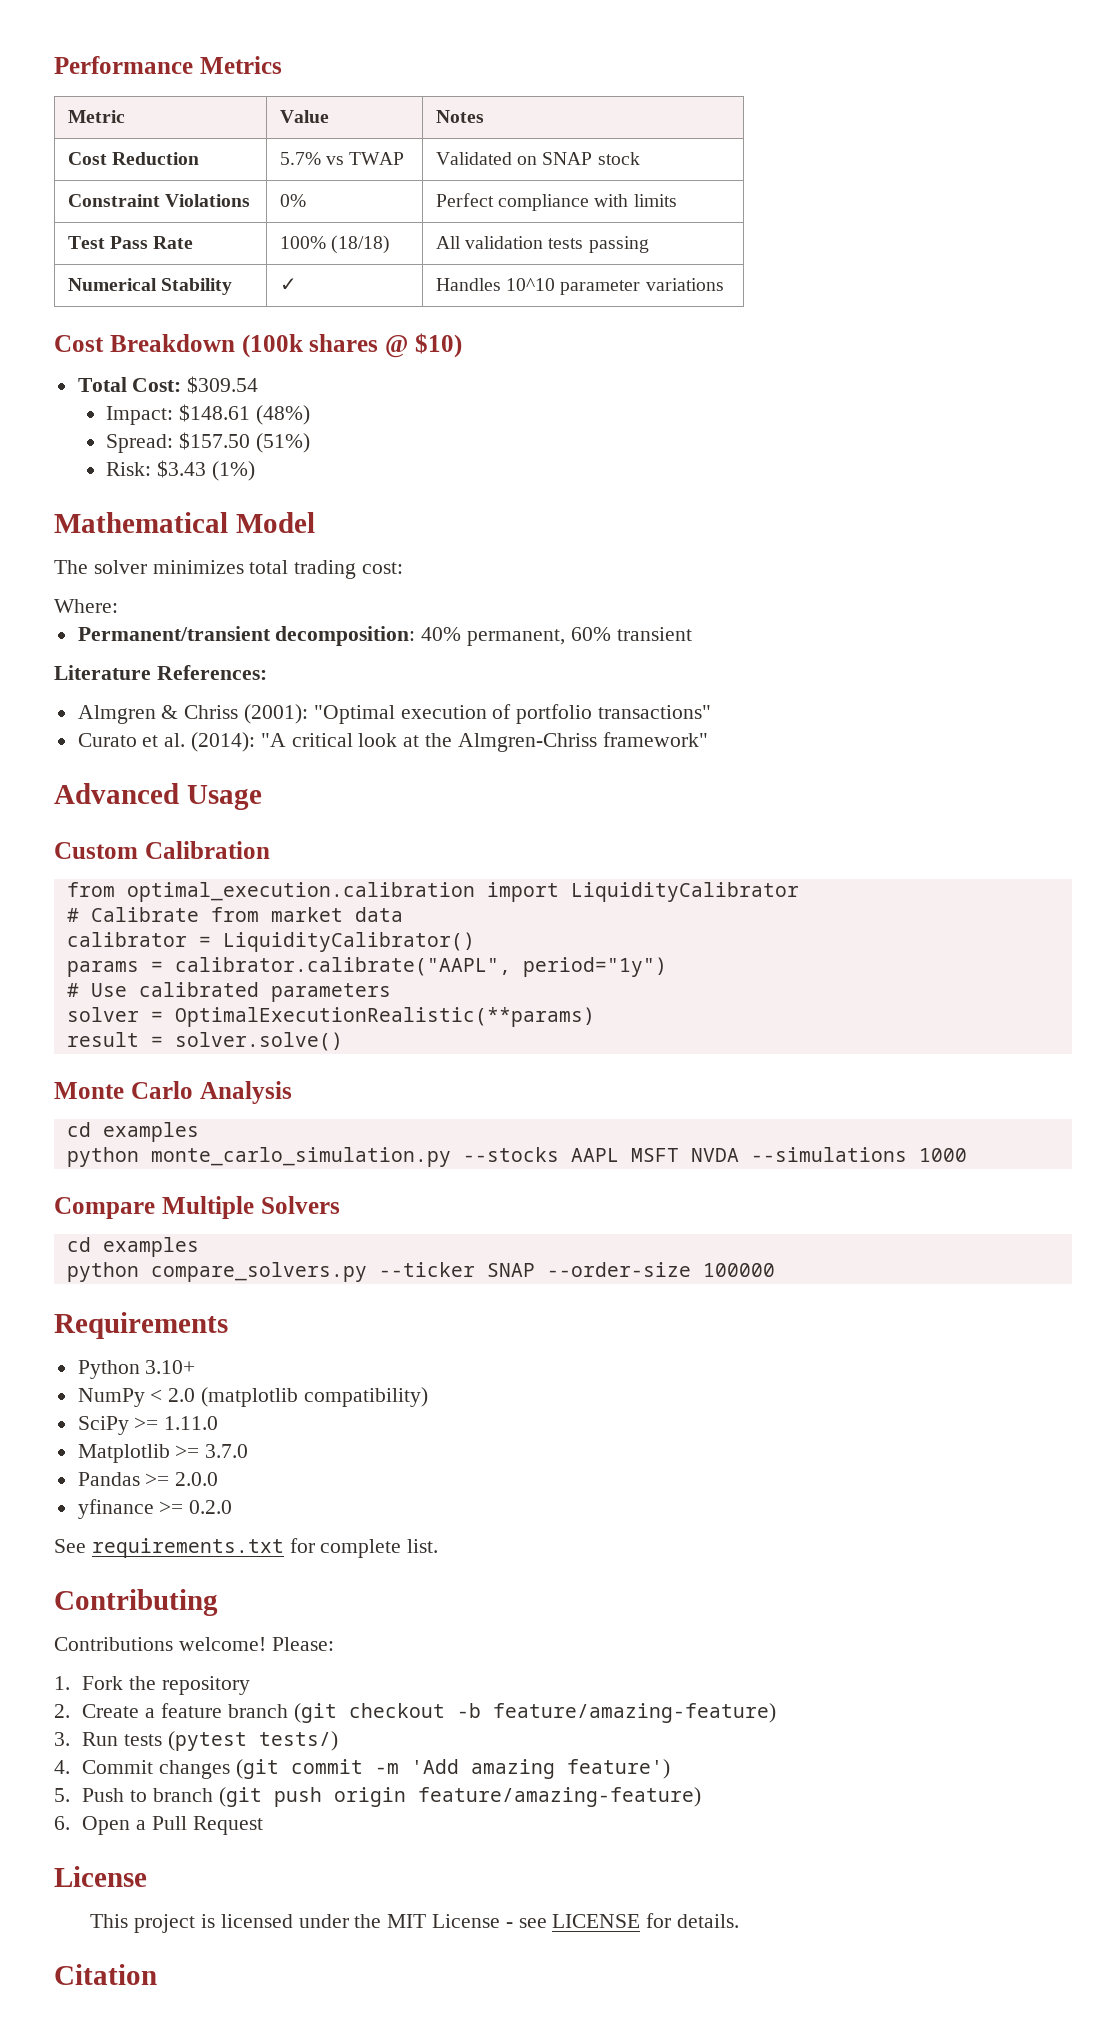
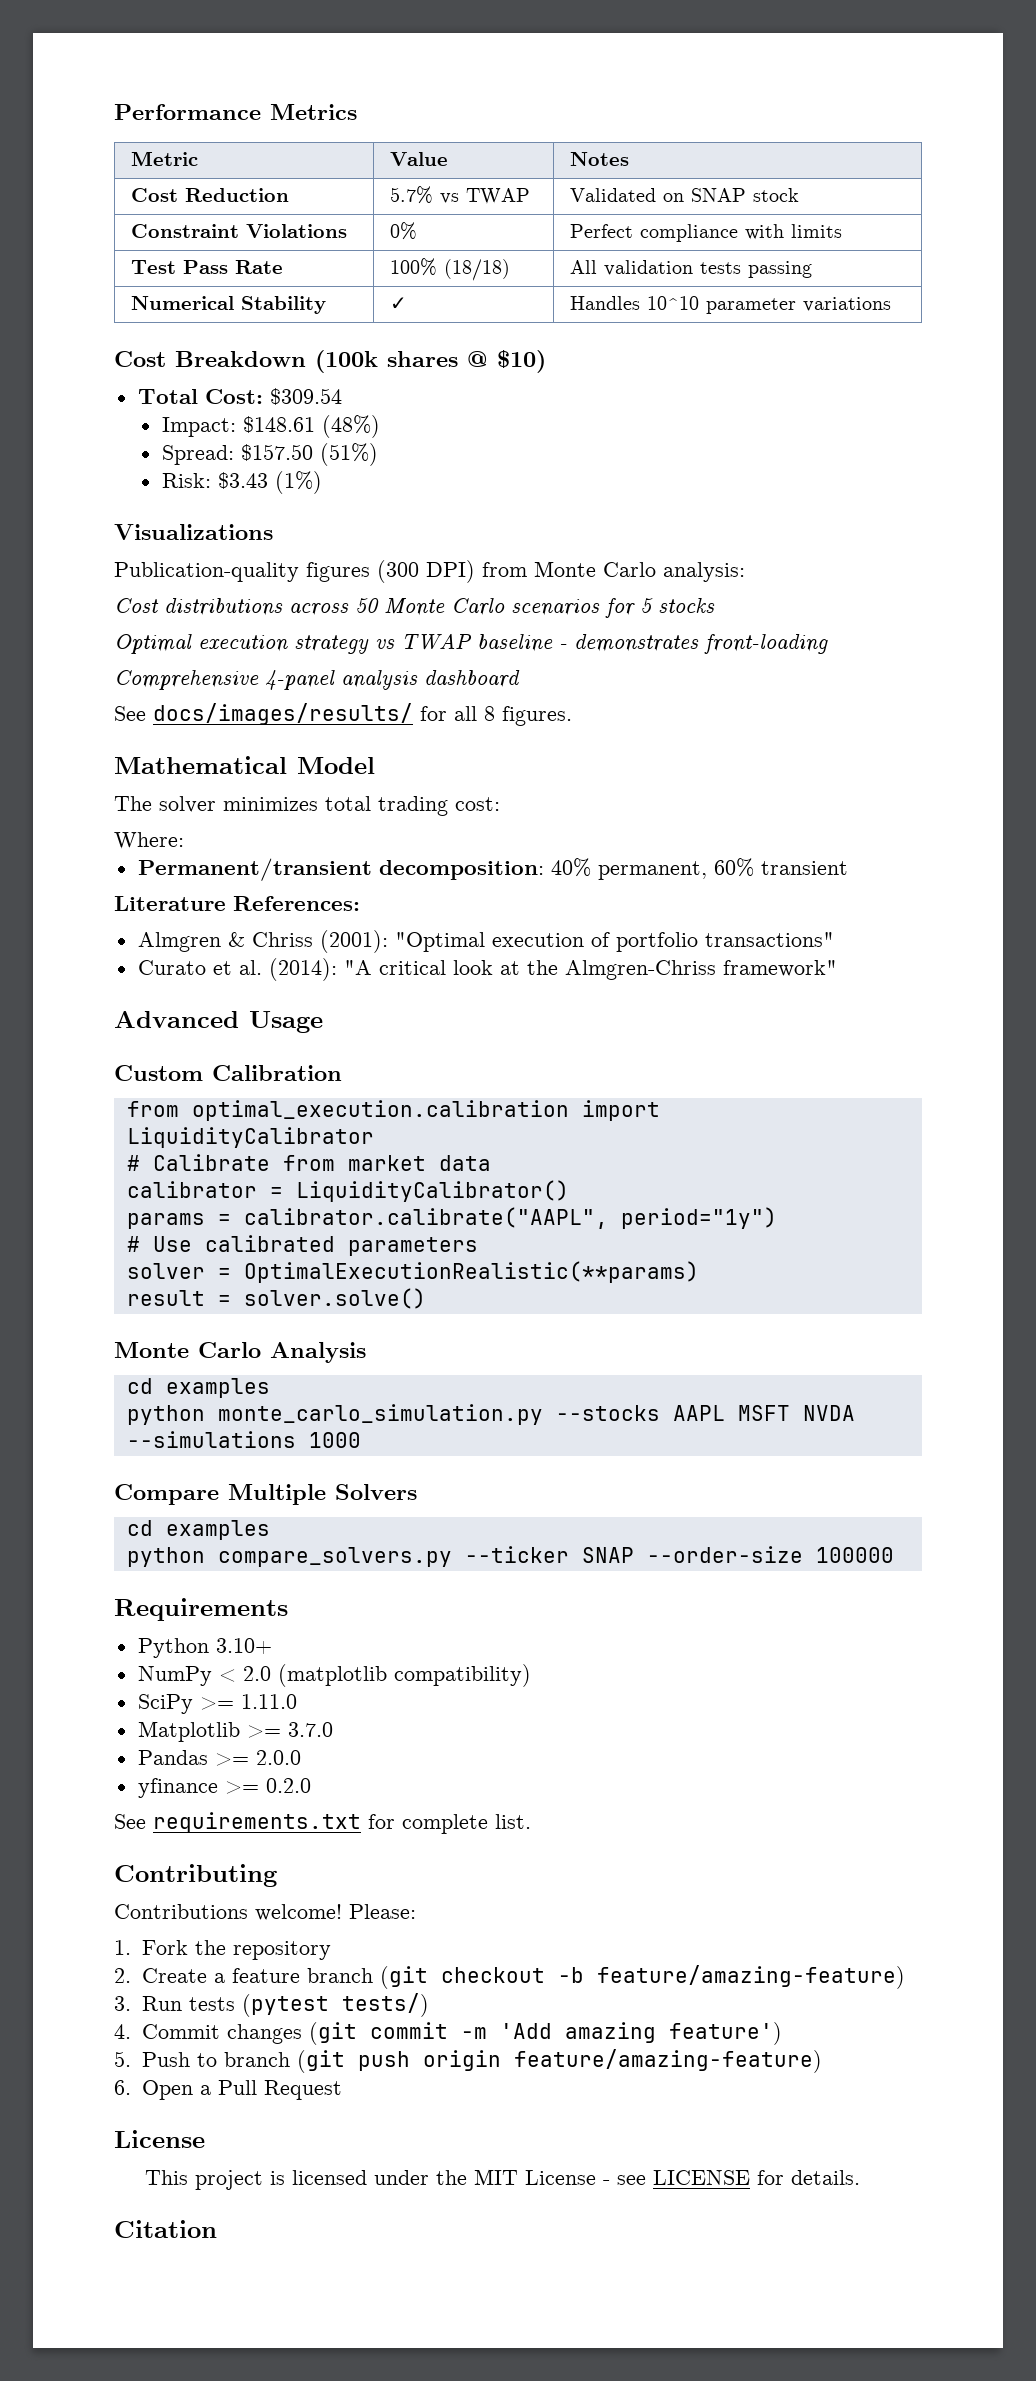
+ Visualizations
+ Publication-quality figures (300 DPI) from Monte Carlo analysis:
+ Cost distributions across 50 Monte Carlo scenarios for 5 stocks
+ Optimal execution strategy vs TWAP baseline - demonstrates front-loading
+ Comprehensive 4-panel analysis dashboard
+ See docs/images/results/ for all 8 figures.

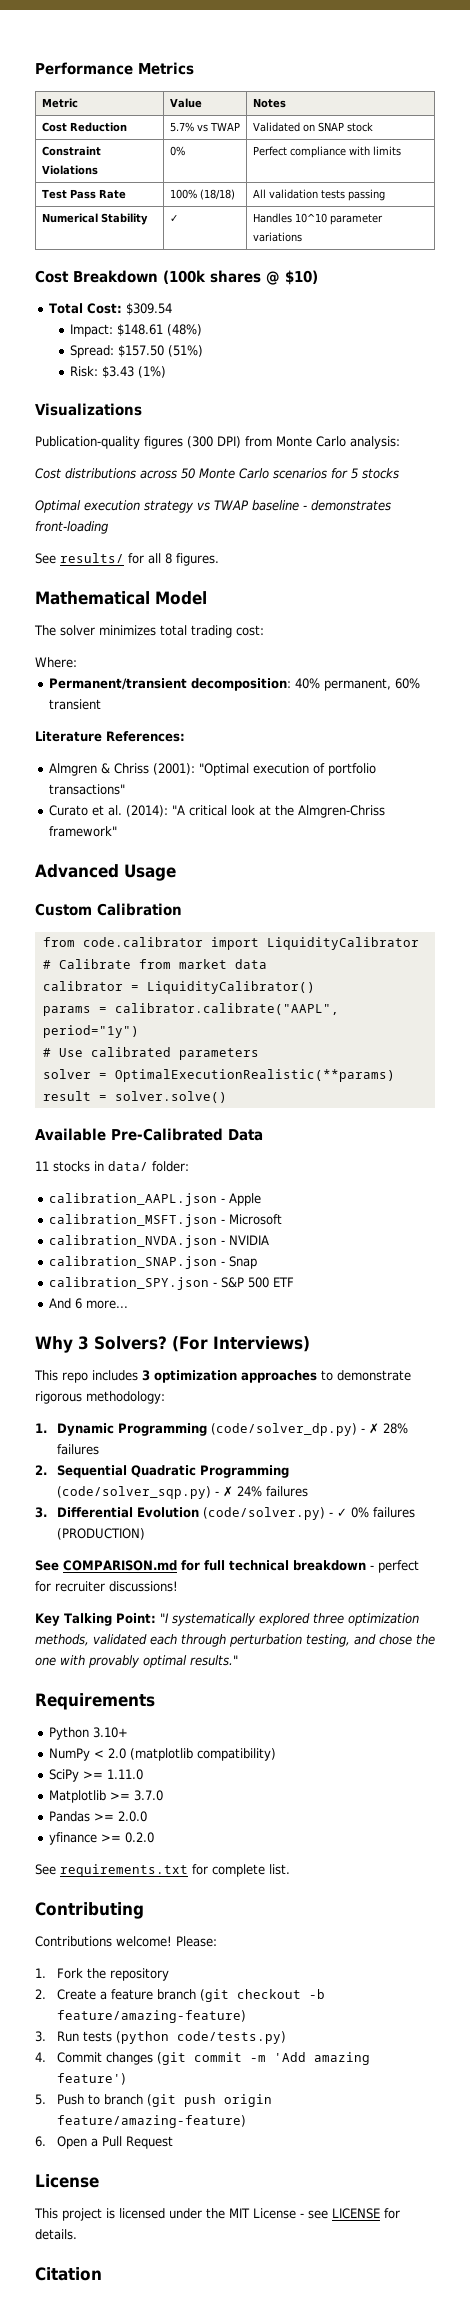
- Comprehensive 4-panel analysis dashboard
- See docs/images/results/ for all 8 figures.
+ See results/ for all 8 figures.
- from optimal_execution.calibration import LiquidityCalibrator
+ from code.calibrator import LiquidityCalibrator
- Monte Carlo Analysis
- cd examples
- python monte_carlo_simulation.py --stocks AAPL MSFT NVDA --simulations 1000
- Compare Multiple Solvers
- cd examples
- python compare_solvers.py --ticker SNAP --order-size 100000
+ Available Pre-Calibrated Data
+ 11 stocks in data/ folder:
+ calibration_AAPL.json - Apple
+ calibration_MSFT.json - Microsoft
+ calibration_NVDA.json - NVIDIA
+ calibration_SNAP.json - Snap
+ calibration_SPY.json - S&P 500 ETF
+ And 6 more...
+ Why 3 Solvers? (For Interviews)
+ This repo includes 3 optimization approaches to demonstrate rigorous methodology:
+ 1. Dynamic Programming (code/solver_dp.py) - ✗ 28% failures
+ 2. Sequential Quadratic Programming (code/solver_sqp.py) - ✗ 24% failures
+ 3. Differential Evolution (code/solver.py) - ✓ 0% failures (PRODUCTION)
+ See COMPARISON.md for full technical breakdown - perfect for recruiter discussions!
+ Key Talking Point: "I systematically explored three optimization methods, validated each through perturbation testing, and chose the one with provably optimal results."
- 3. Run tests (pytest tests/)
+ 3. Run tests (python code/tests.py)

